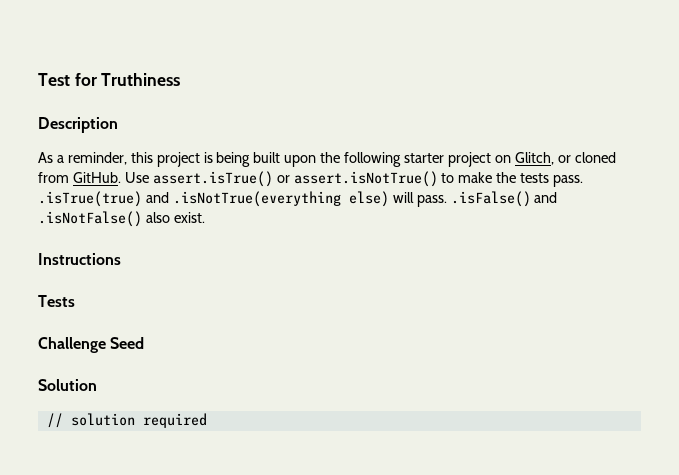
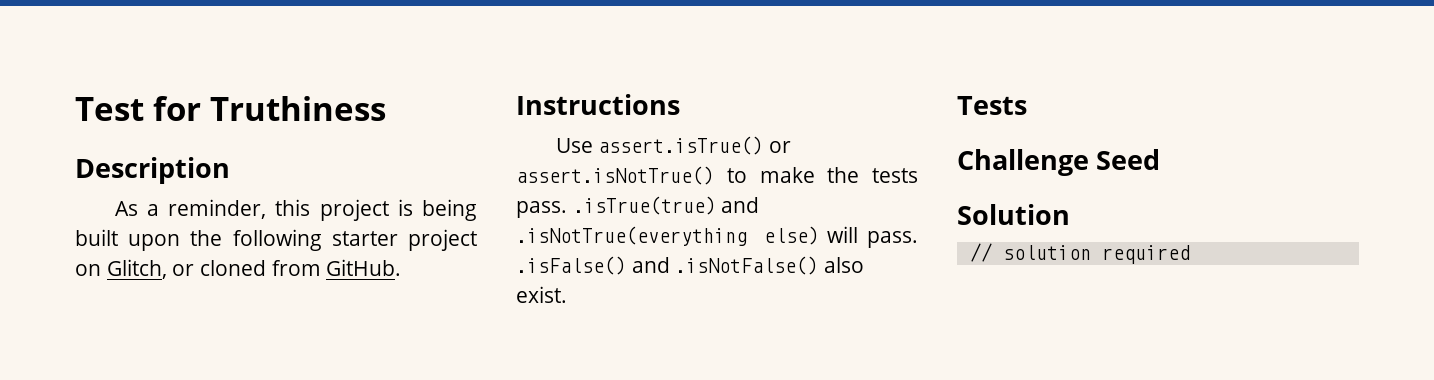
- As a reminder, this project is being built upon the following starter project on Glitch, or cloned from GitHub. Use assert.isTrue() or assert.isNotTrue() to make the tests pass. .isTrue(true) and .isNotTrue(everything else) will pass. .isFalse() and .isNotFalse() also exist.
+ As a reminder, this project is being built upon the following starter project on Glitch, or cloned from GitHub.
+ Instructions
+ Use assert.isTrue() or assert.isNotTrue() to make the tests pass. .isTrue(true) and .isNotTrue(everything else) will pass. .isFalse() and .isNotFalse() also exist.
- Instructions

